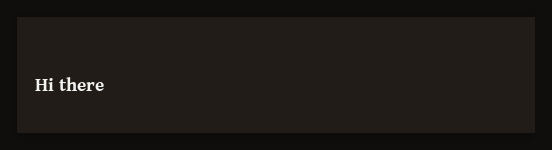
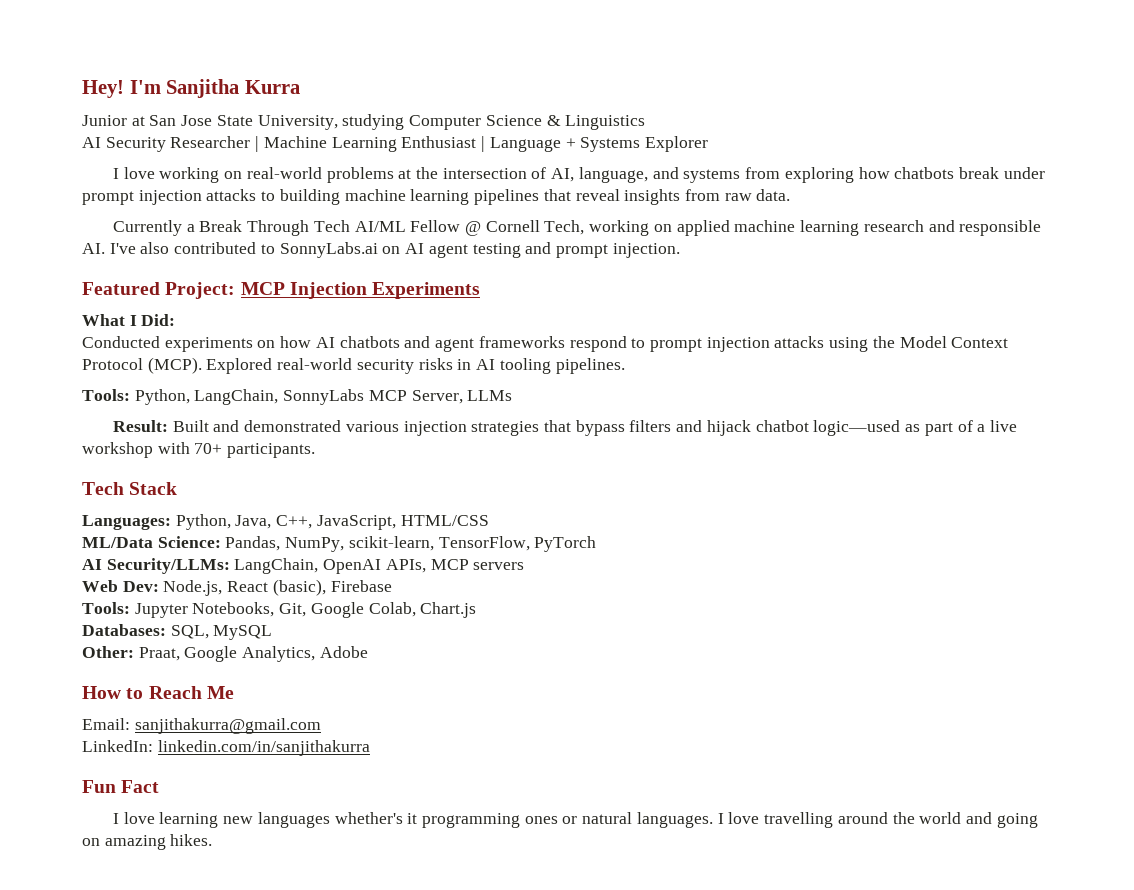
- Hi there
+ Hey! I'm Sanjitha Kurra
+ Junior at San Jose State University, studying Computer Science & Linguistics
+ AI Security Researcher | Machine Learning Enthusiast | Language + Systems Explorer
+ I love working on real-world problems at the intersection of AI, language, and systems from exploring how chatbots break under prompt injection attacks to building machine learning pipelines that reveal insights from raw data.
+ Currently a Break Through Tech AI/ML Fellow @ Cornell Tech, working on applied machine learning research and responsible AI. I've also contributed to SonnyLabs.ai on AI agent testing and prompt injection.
+ Featured Project: MCP Injection Experiments
+ What I Did:
+ Conducted experiments on how AI chatbots and agent frameworks respond to prompt injection attacks using the Model Context Protocol (MCP). Explored real-world security risks in AI tooling pipelines.
+ Tools: Python, LangChain, SonnyLabs MCP Server, LLMs
+ Result: Built and demonstrated various injection strategies that bypass filters and hijack chatbot logic—used as part of a live workshop with 70+ participants.
+ Tech Stack
+ Languages: Python, Java, C++, JavaScript, HTML/CSS
+ ML/Data Science: Pandas, NumPy, scikit-learn, TensorFlow, PyTorch
+ AI Security/LLMs: LangChain, OpenAI APIs, MCP servers
+ Web Dev: Node.js, React (basic), Firebase
+ Tools: Jupyter Notebooks, Git, Google Colab, Chart.js
+ Databases: SQL, MySQL
+ Other: Praat, Google Analytics, Adobe
+ How to Reach Me
+ Email: sanjithakurra@gmail.com
+ LinkedIn: linkedin.com/in/sanjithakurra
+ Fun Fact
+ I love learning new languages whether's it programming ones or natural languages. I love travelling around the world and going on amazing hikes.

